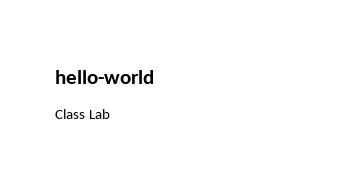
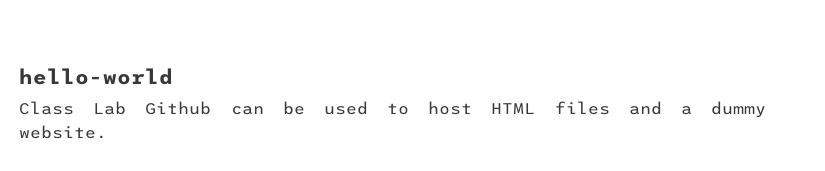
- Class Lab
+ Class Lab Github can be used to host HTML files and a dummy website.

